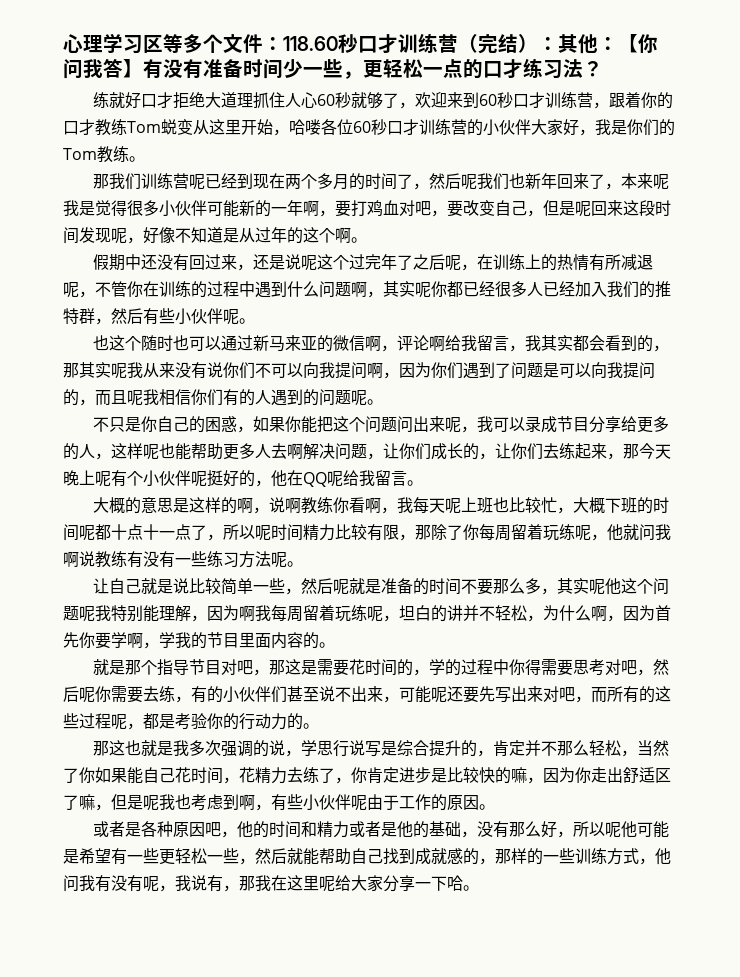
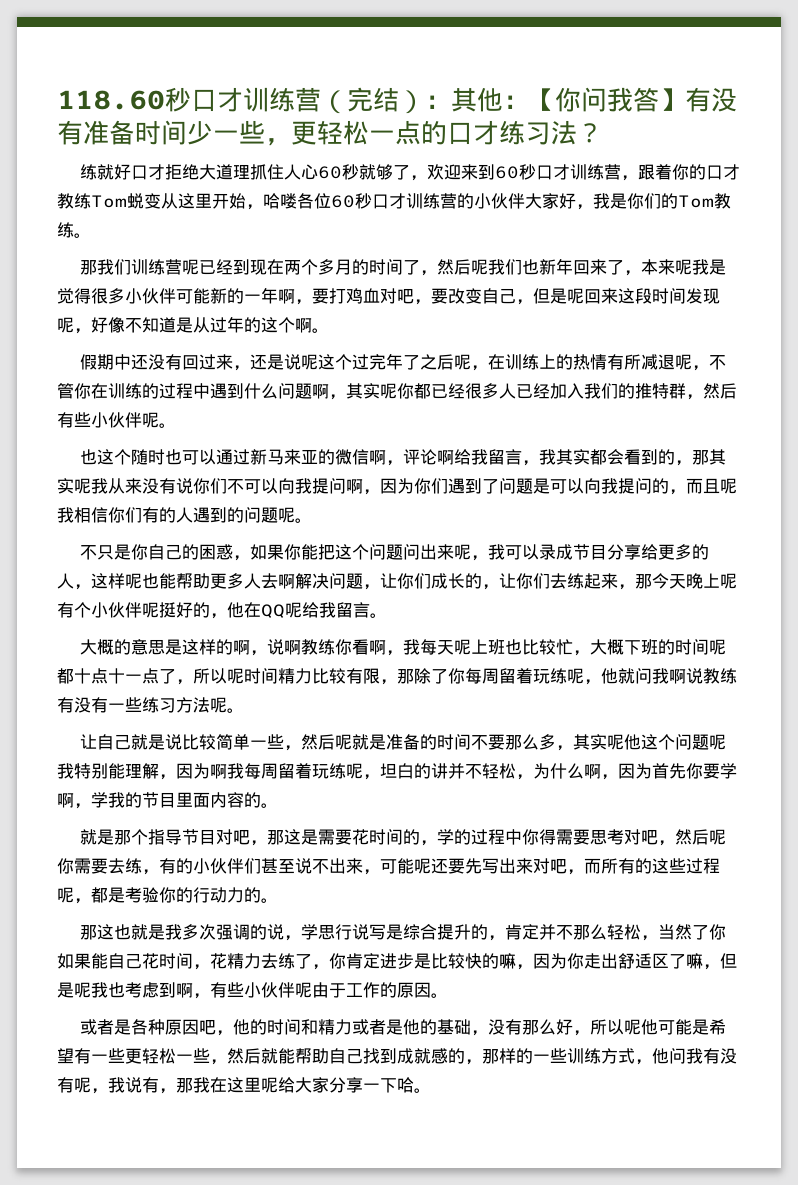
- 心理学习区等多个文件：118.60秒口才训练营（完结）：其他：【你问我答】有没有准备时间少一些，更轻松一点的口才练习法？
+ 118.60秒口才训练营（完结）：其他：【你问我答】有没有准备时间少一些，更轻松一点的口才练习法？

